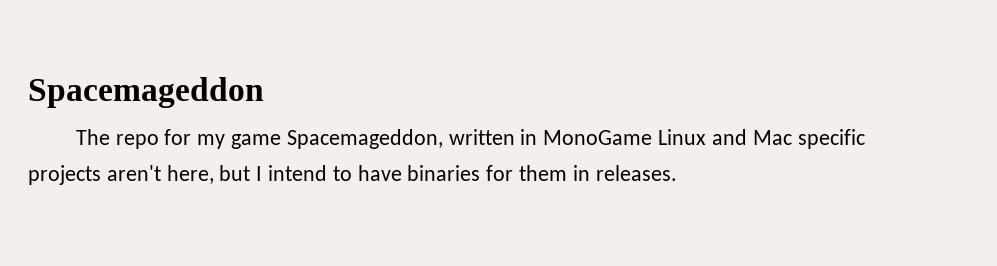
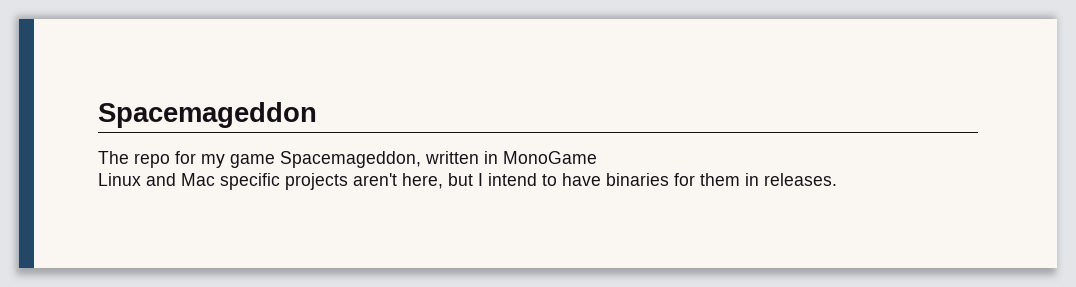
- The repo for my game Spacemageddon, written in MonoGame Linux and Mac specific projects aren't here, but I intend to have binaries for them in releases.
+ The repo for my game Spacemageddon, written in MonoGame
+ Linux and Mac specific projects aren't here, but I intend to have binaries for them in releases.

